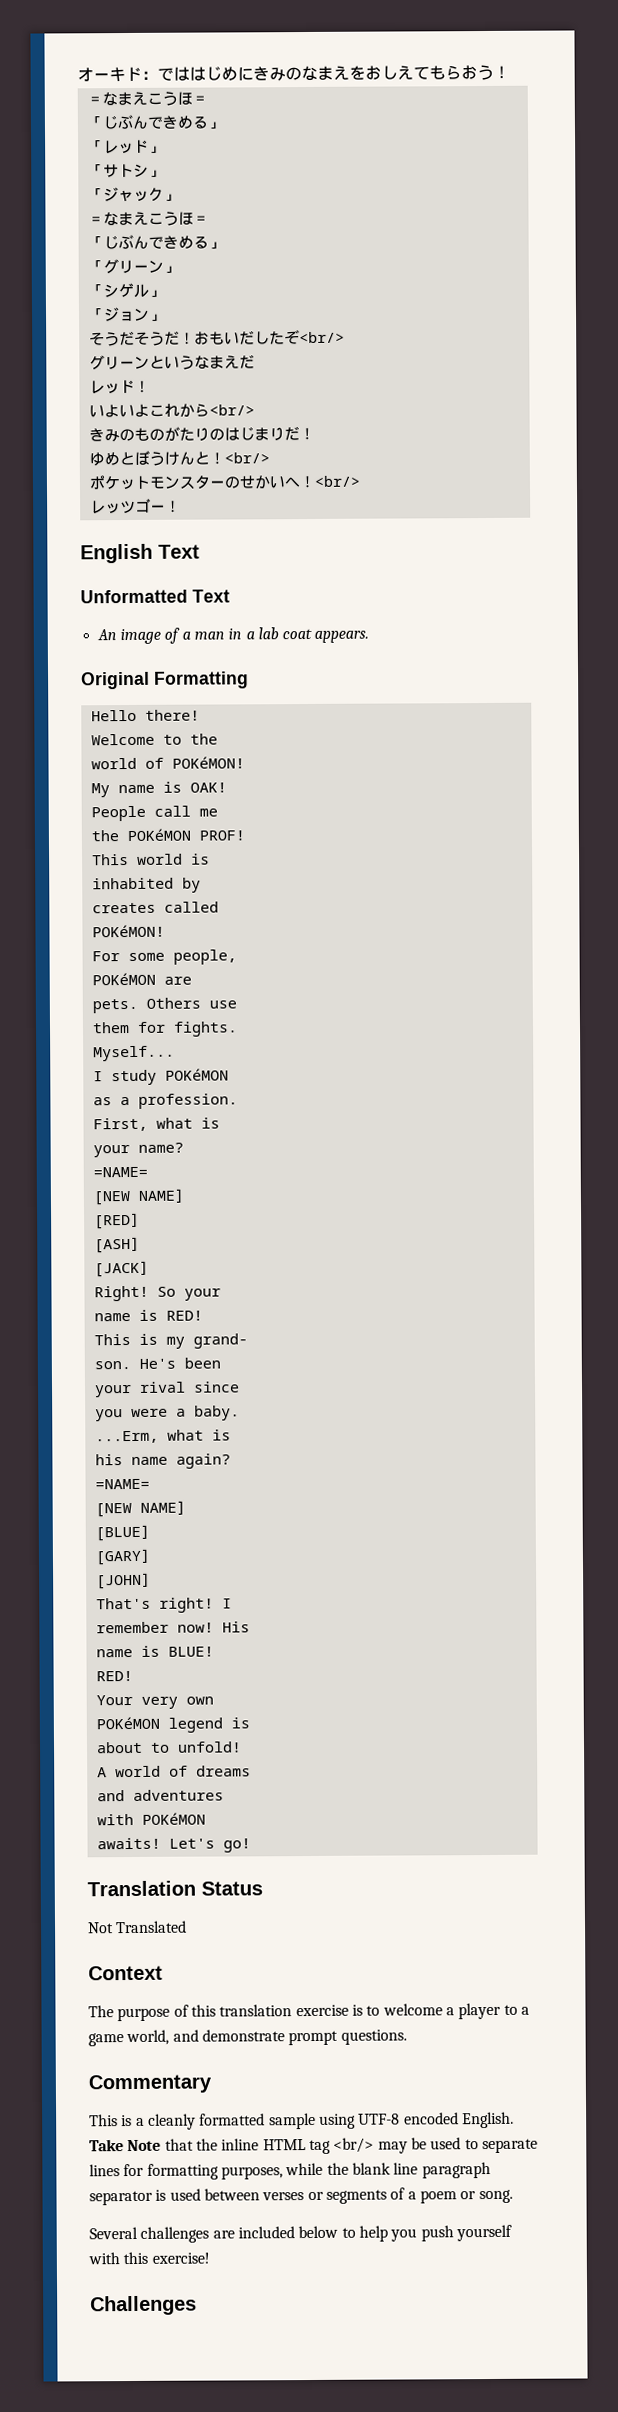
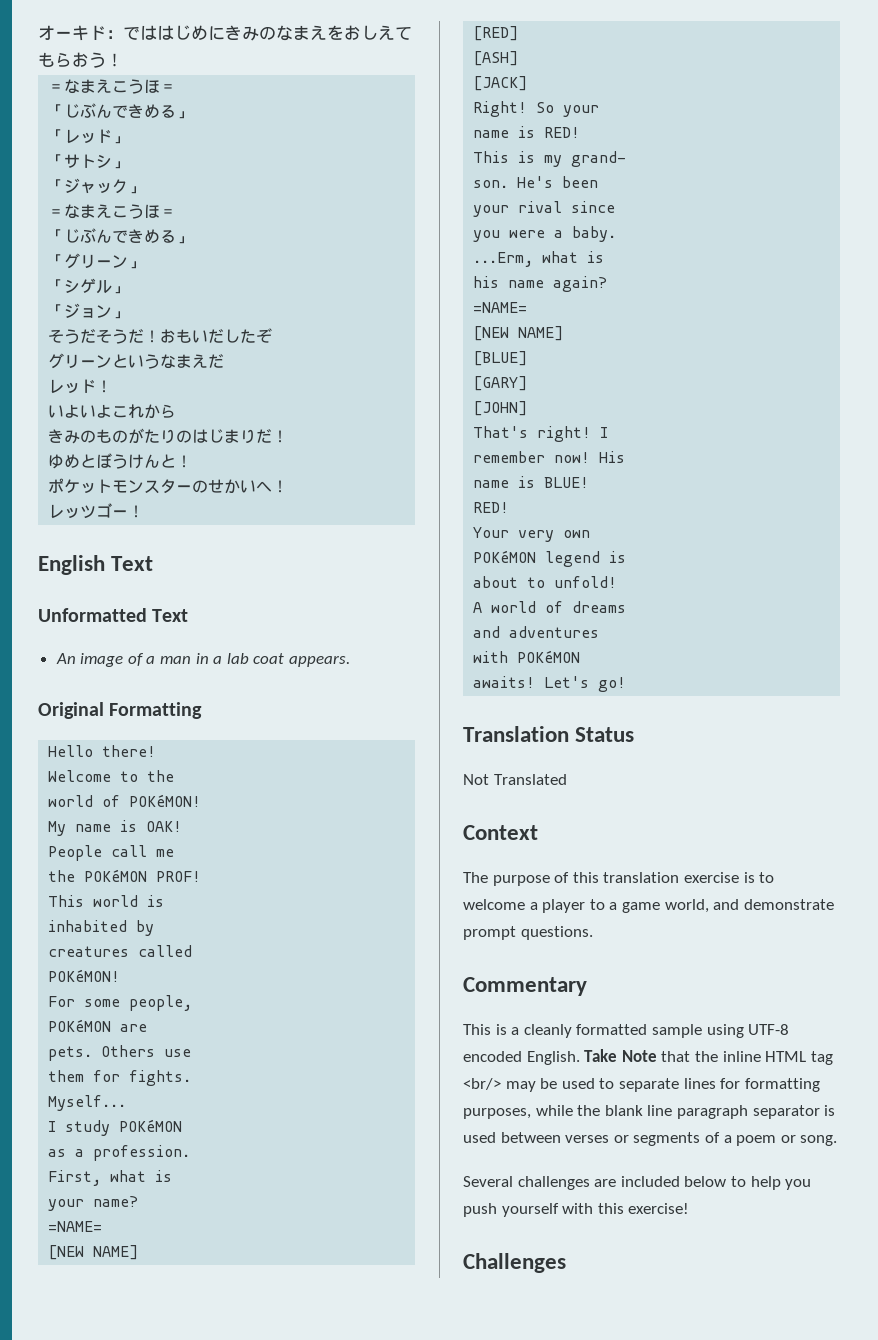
- おもいだしたぞ<br/>
+ おもいだしたぞ
- いよいよこれから<br/>
+ いよいよこれから
- ゆめとぼうけんと！<br/>
+ ゆめとぼうけんと！
- ポケットモンスターのせかいへ！<br/>
+ ポケットモンスターのせかいへ！
- creates called
+ creatures called

